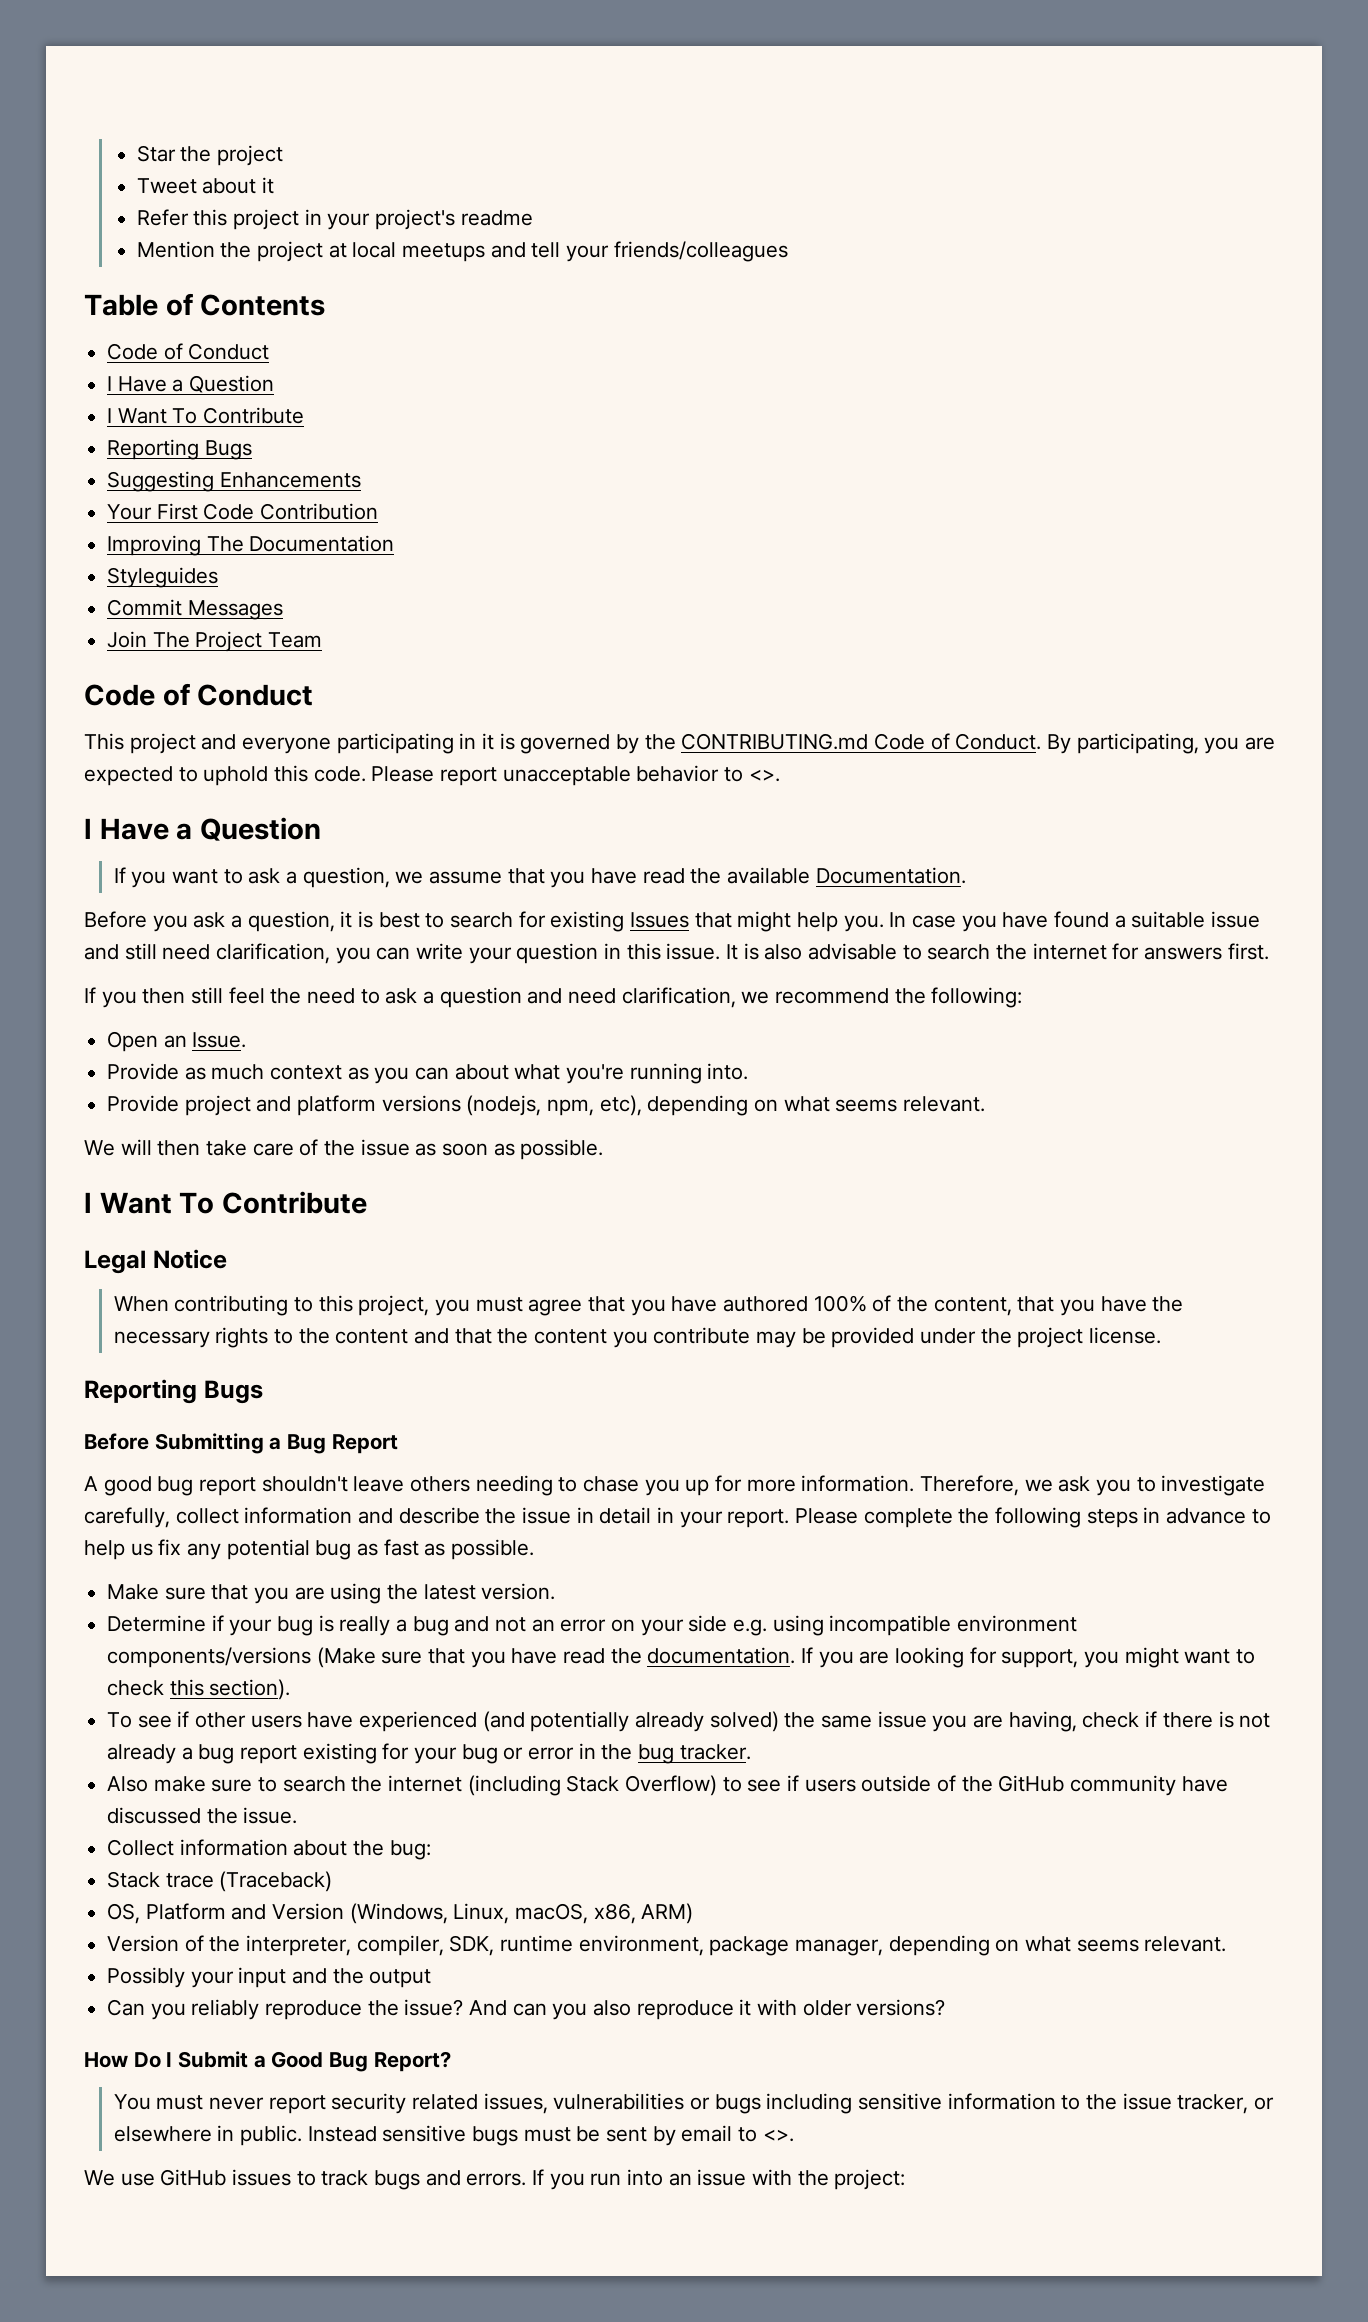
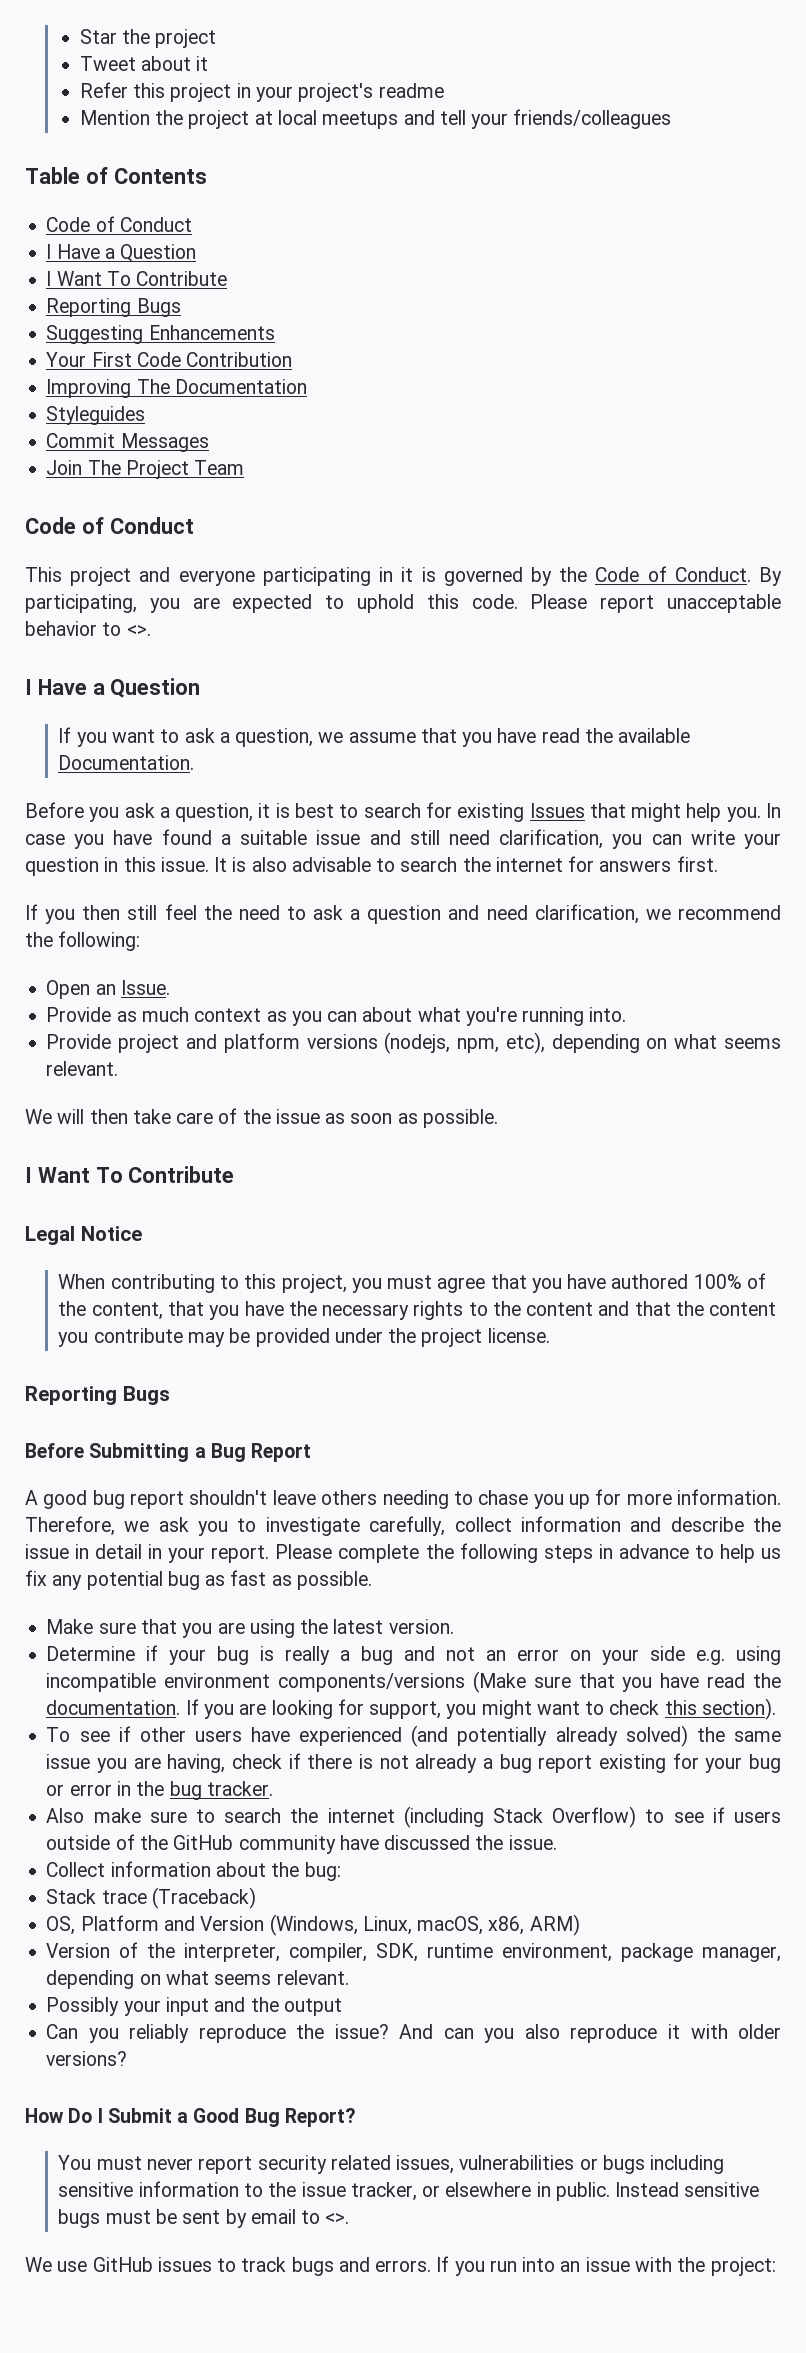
- This project and everyone participating in it is governed by the CONTRIBUTING.md Code of Conduct.
+ This project and everyone participating in it is governed by the Code of Conduct.

